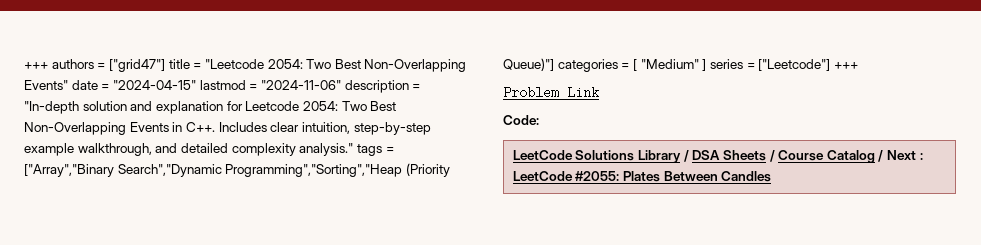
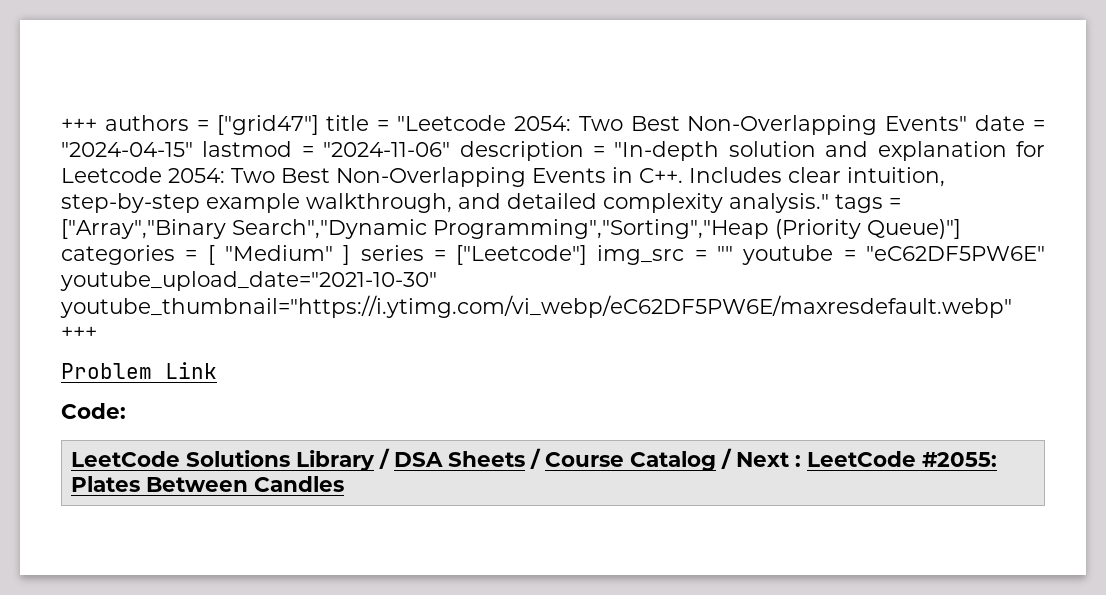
- +++ authors = ["grid47"] title = "Leetcode 2054: Two Best Non-Overlapping Events" date = "2024-04-15" lastmod = "2024-11-06" description = "In-depth solution and explanation for Leetcode 2054: Two Best Non-Overlapping Events in C++. Includes clear intuition, step-by-step example walkthrough, and detailed complexity analysis." tags = ["Array","Binary Search","Dynamic Programming","Sorting","Heap (Priority Queue)"] categories = [ "Medium" ] series = ["Leetcode"] +++
+ +++ authors = ["grid47"] title = "Leetcode 2054: Two Best Non-Overlapping Events" date = "2024-04-15" lastmod = "2024-11-06" description = "In-depth solution and explanation for Leetcode 2054: Two Best Non-Overlapping Events in C++. Includes clear intuition, step-by-step example walkthrough, and detailed complexity analysis." tags = ["Array","Binary Search","Dynamic Programming","Sorting","Heap (Priority Queue)"] categories = [ "Medium" ] series = ["Leetcode"] img_src = "" youtube = "eC62DF5PW6E" youtube_upload_date="2021-10-30" youtube_thumbnail="https://i.ytimg.com/vi_webp/eC62DF5PW6E/maxresdefault.webp" +++

